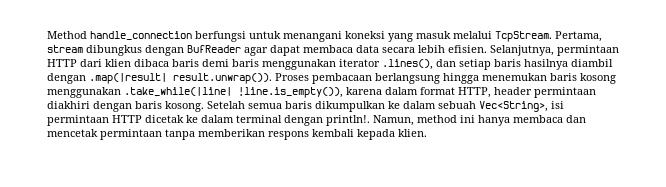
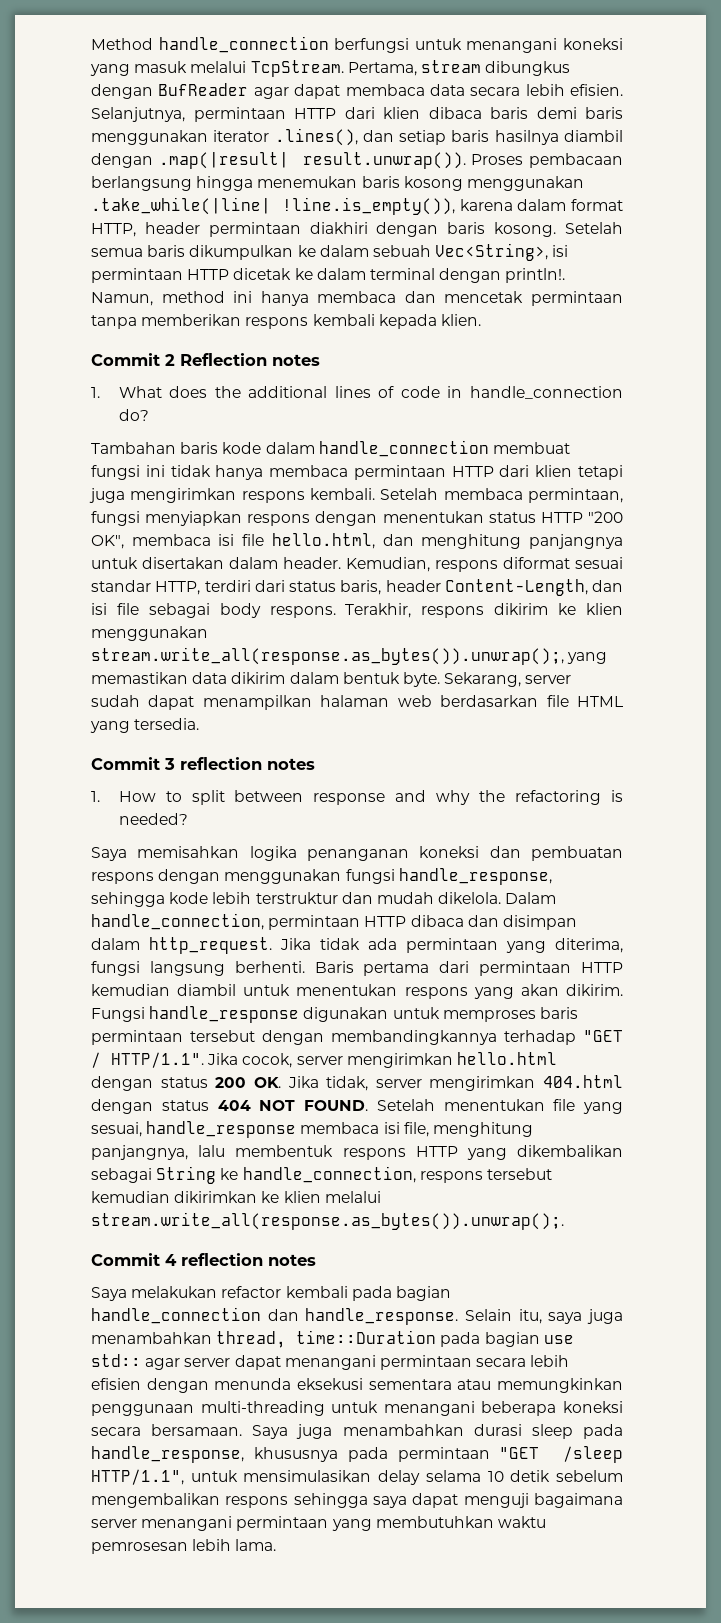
+ Commit 2 Reflection notes
+ 1. What does the additional lines of code in handle_connection do?
+ Tambahan baris kode dalam handle_connection membuat fungsi ini tidak hanya membaca permintaan HTTP dari klien tetapi juga mengirimkan respons kembali. Setelah membaca permintaan, fungsi menyiapkan respons dengan menentukan status HTTP "200 OK", membaca isi file hello.html, dan menghitung panjangnya untuk disertakan dalam header. Kemudian, respons diformat sesuai standar HTTP, terdiri dari status baris, header Content-Length, dan isi file sebagai body respons. Terakhir, respons dikirim ke klien menggunakan stream.write_all(response.as_bytes()).unwrap();, yang memastikan data dikirim dalam bentuk byte. Sekarang, server sudah dapat menampilkan halaman web berdasarkan file HTML yang tersedia.
+ Commit 3 reflection notes
+ 1. How to split between response and why the refactoring is needed?
+ Saya memisahkan logika penanganan koneksi dan pembuatan respons dengan menggunakan fungsi handle_response, sehingga kode lebih terstruktur dan mudah dikelola. Dalam handle_connection, permintaan HTTP dibaca dan disimpan dalam http_request. Jika tidak ada permintaan yang diterima, fungsi langsung berhenti. Baris pertama dari permintaan HTTP kemudian diambil untuk menentukan respons yang akan dikirim. Fungsi handle_response digunakan untuk memproses baris permintaan tersebut dengan membandingkannya terhadap "GET / HTTP/1.1". Jika cocok, server mengirimkan hello.html dengan status 200 OK. Jika tidak, server mengirimkan 404.html dengan status 404 NOT FOUND. Setelah menentukan file yang sesuai, handle_response membaca isi file, menghitung panjangnya, lalu membentuk respons HTTP yang dikembalikan sebagai String ke handle_connection, respons tersebut kemudian dikirimkan ke klien melalui stream.write_all(response.as_bytes()).unwrap();.
+ Commit 4 reflection notes
+ Saya melakukan refactor kembali pada bagian handle_connection dan handle_response. Selain itu, saya juga menambahkan thread, time::Duration pada bagian use std:: agar server dapat menangani permintaan secara lebih efisien dengan menunda eksekusi sementara atau memungkinkan penggunaan multi-threading untuk menangani beberapa koneksi secara bersamaan. Saya juga menambahkan durasi sleep pada handle_response, khususnya pada permintaan "GET /sleep HTTP/1.1", untuk mensimulasikan delay selama 10 detik sebelum mengembalikan respons sehingga saya dapat menguji bagaimana server menangani permintaan yang membutuhkan waktu pemrosesan lebih lama.

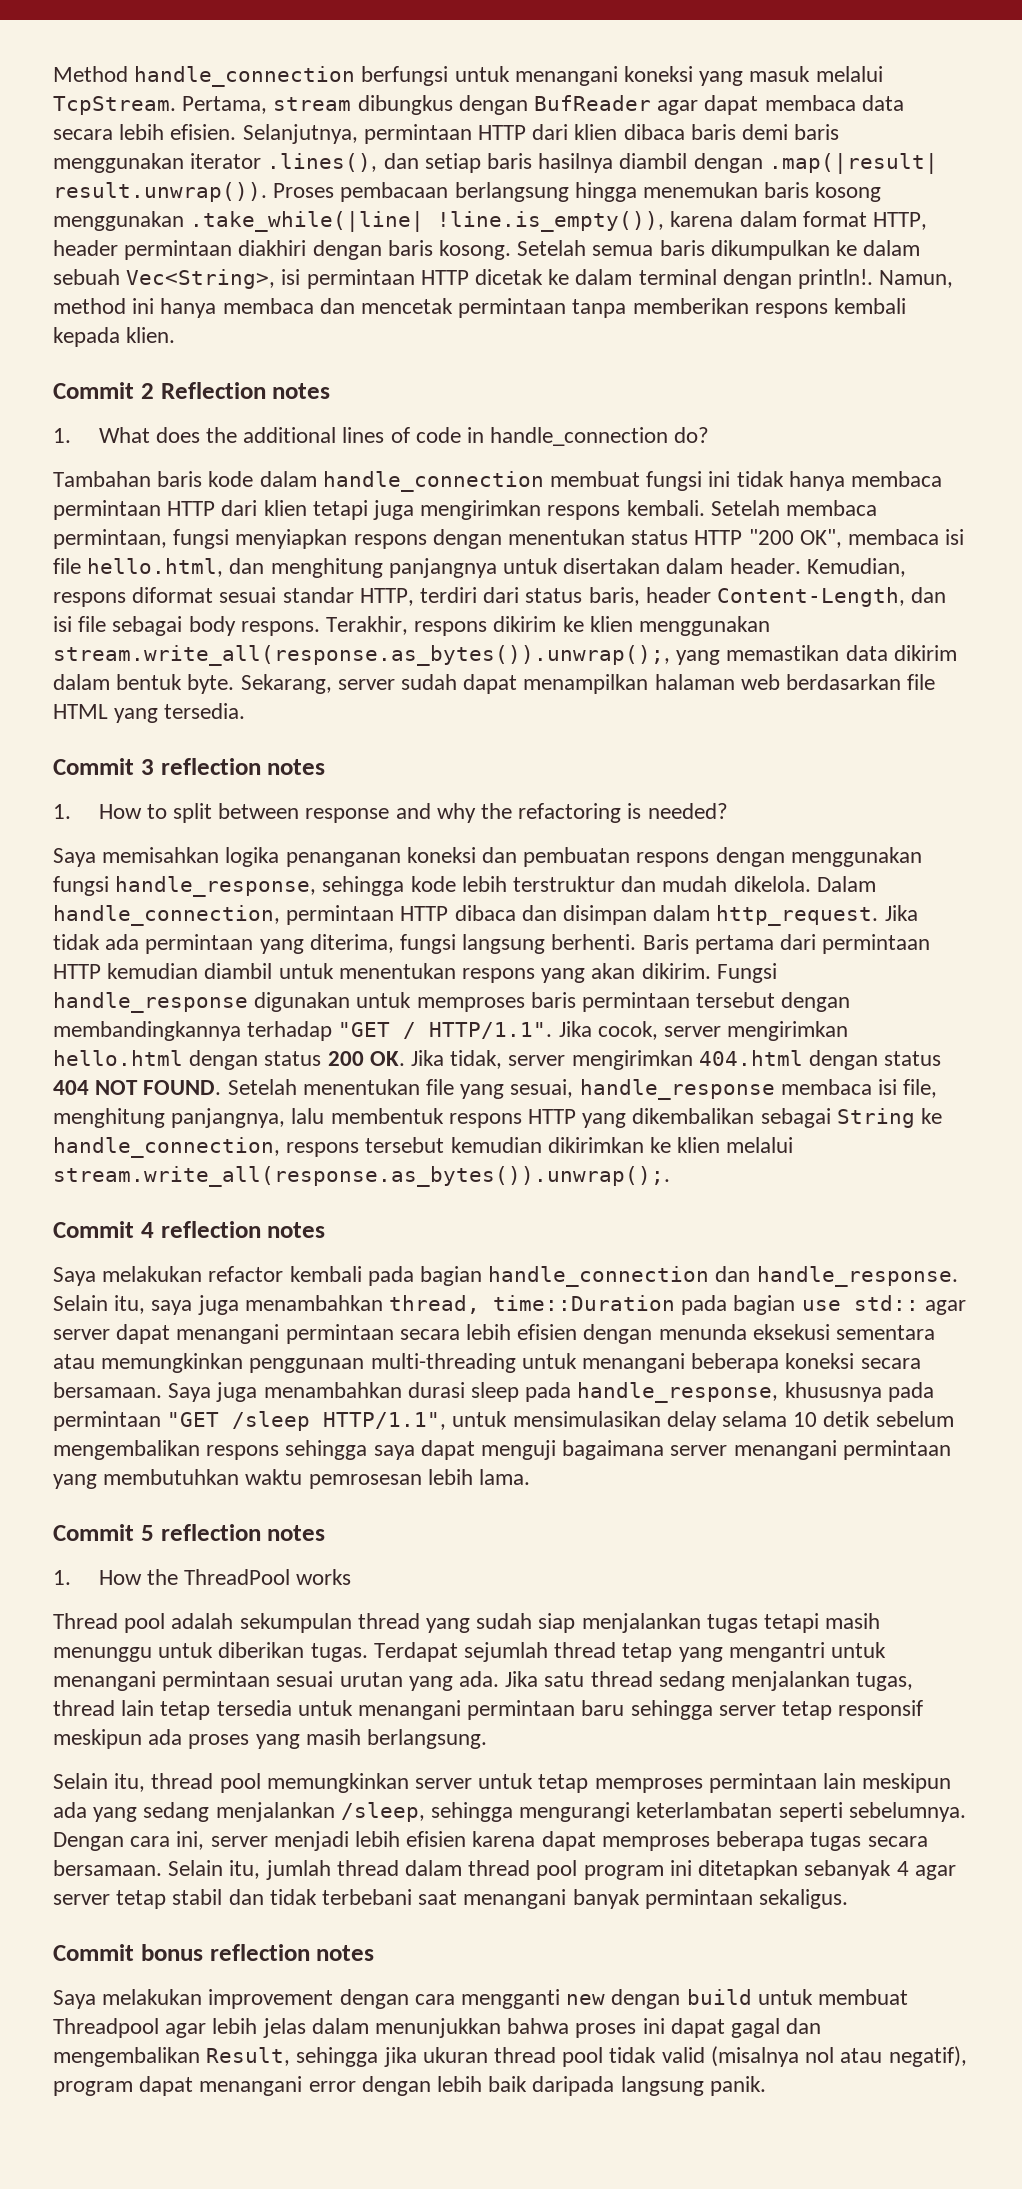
+ Commit 5 reflection notes
+ 1. How the ThreadPool works
+ Thread pool adalah sekumpulan thread yang sudah siap menjalankan tugas tetapi masih menunggu untuk diberikan tugas. Terdapat sejumlah thread tetap yang mengantri untuk menangani permintaan sesuai urutan yang ada. Jika satu thread sedang menjalankan tugas, thread lain tetap tersedia untuk menangani permintaan baru sehingga server tetap responsif meskipun ada proses yang masih berlangsung.
+ Selain itu, thread pool memungkinkan server untuk tetap memproses permintaan lain meskipun ada yang sedang menjalankan /sleep, sehingga mengurangi keterlambatan seperti sebelumnya. Dengan cara ini, server menjadi lebih efisien karena dapat memproses beberapa tugas secara bersamaan. Selain itu, jumlah thread dalam thread pool program ini ditetapkan sebanyak 4 agar server tetap stabil dan tidak terbebani saat menangani banyak permintaan sekaligus.
+ Commit bonus reflection notes
+ Saya melakukan improvement dengan cara mengganti new dengan build untuk membuat Threadpool agar lebih jelas dalam menunjukkan bahwa proses ini dapat gagal dan mengembalikan Result, sehingga jika ukuran thread pool tidak valid (misalnya nol atau negatif), program dapat menangani error dengan lebih baik daripada langsung panik.

